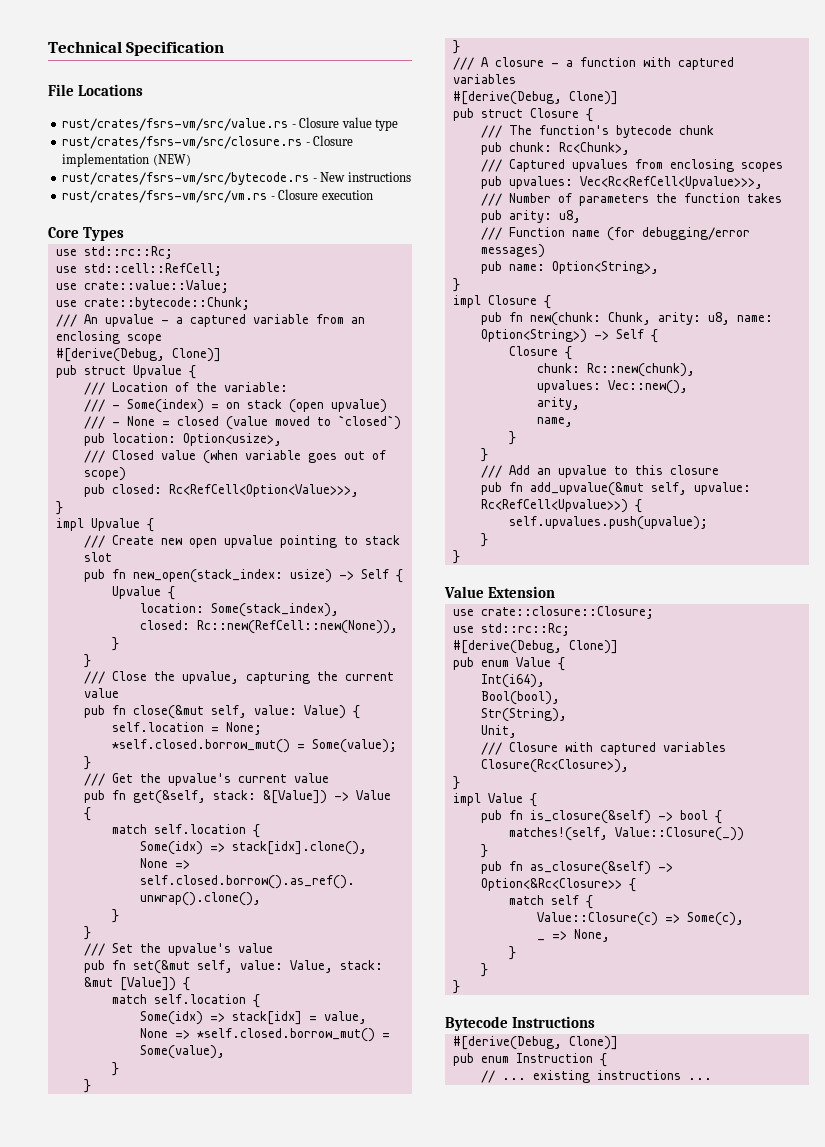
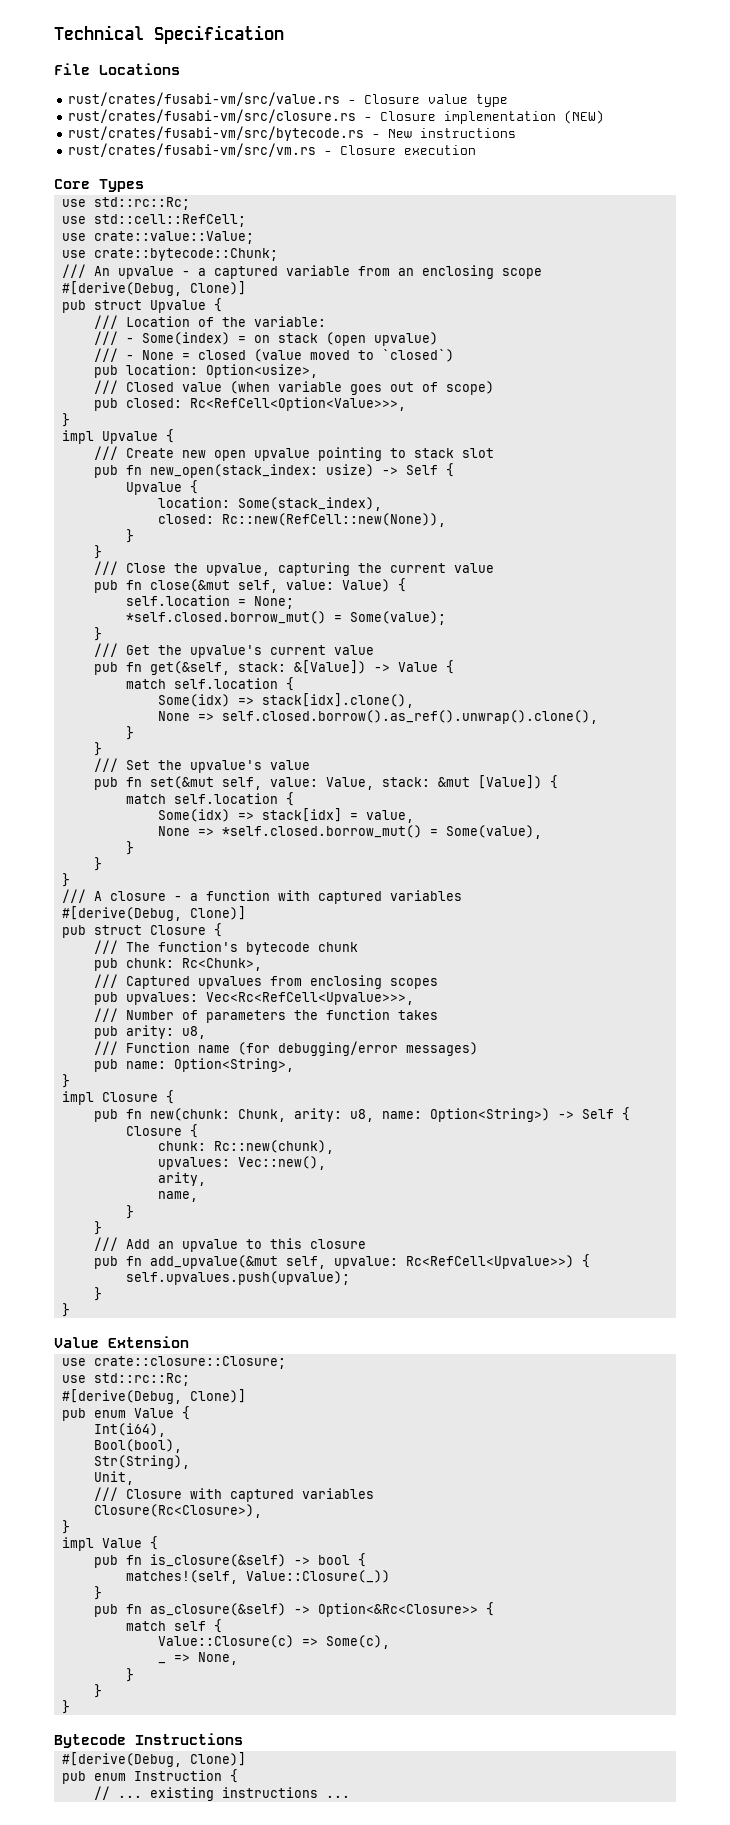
- rust/crates/fsrs-vm/src/value.rs - Closure value type
+ rust/crates/fusabi-vm/src/value.rs - Closure value type
- rust/crates/fsrs-vm/src/closure.rs - Closure implementation (NEW)
+ rust/crates/fusabi-vm/src/closure.rs - Closure implementation (NEW)
- rust/crates/fsrs-vm/src/bytecode.rs - New instructions
+ rust/crates/fusabi-vm/src/bytecode.rs - New instructions
- rust/crates/fsrs-vm/src/vm.rs - Closure execution
+ rust/crates/fusabi-vm/src/vm.rs - Closure execution

